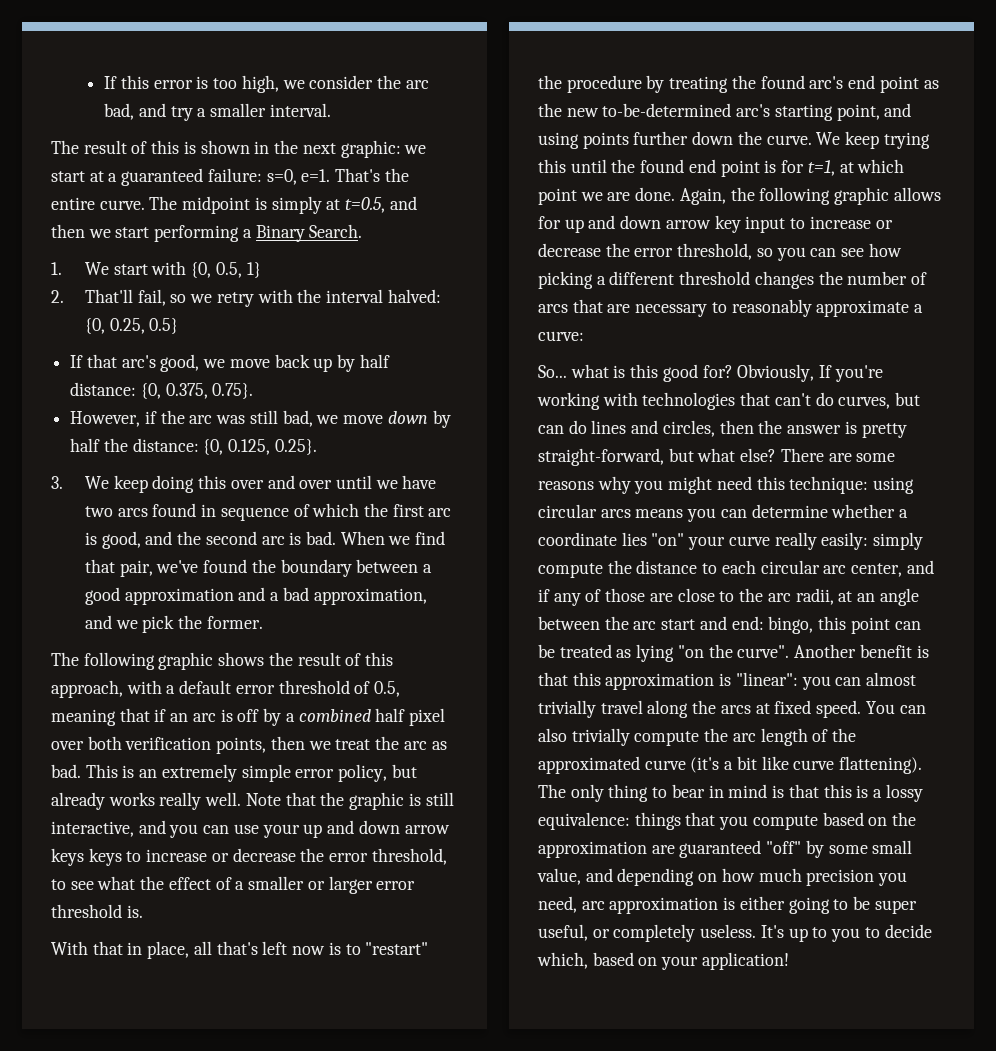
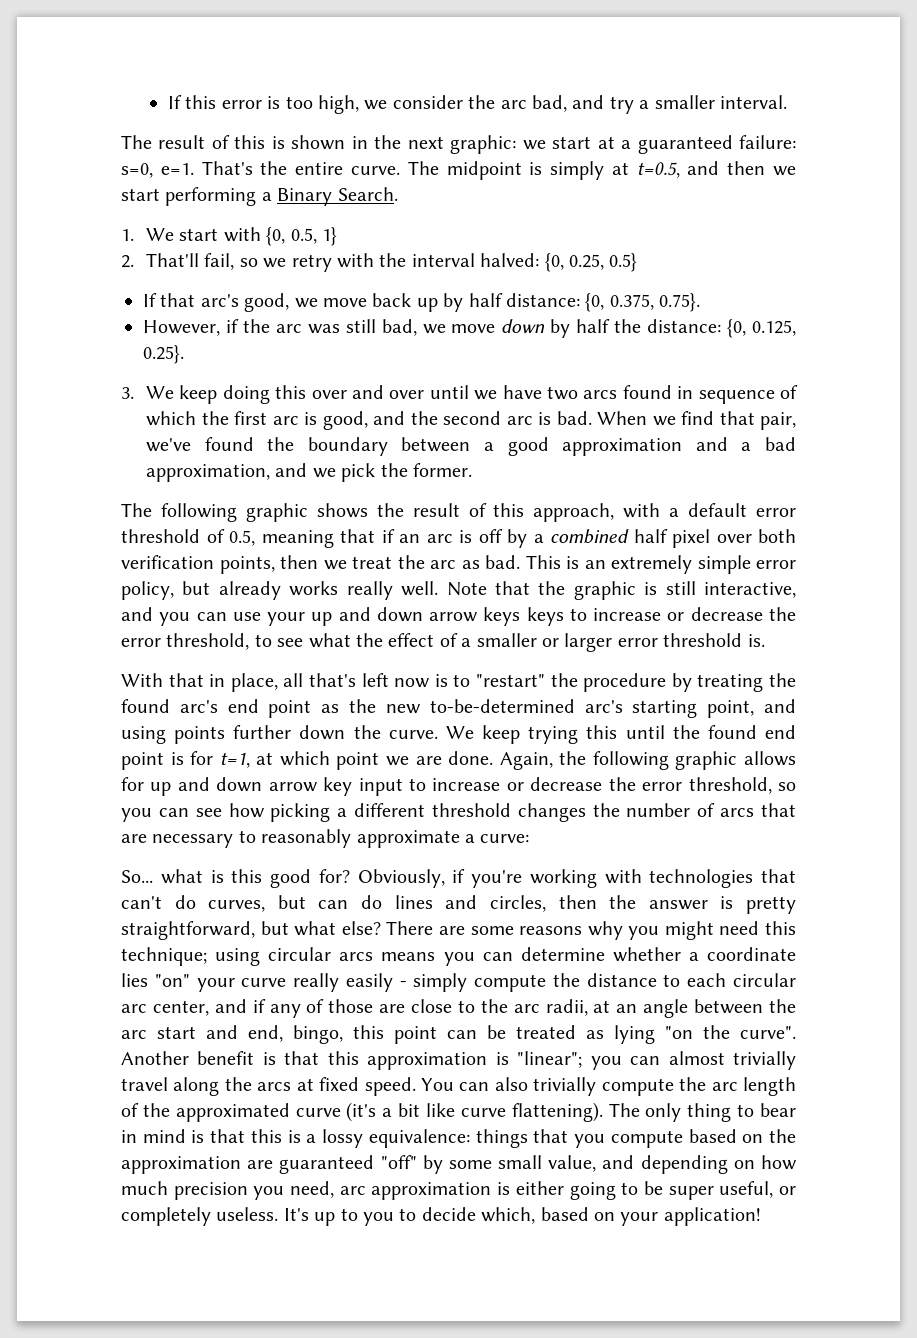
- Obviously, If you're working with technologies that can't do curves, but can do lines and circles, then the answer is pretty straight-forward, but what else?
+ Obviously, if you're working with technologies that can't do curves, but can do lines and circles, then the answer is pretty straightforward, but what else?
- There are some reasons why you might need this technique:
+ There are some reasons why you might need this technique;
- using circular arcs means you can determine whether a coordinate lies "on" your curve really easily: simply compute the distance to each circular arc center, and if any of those are close to the arc radii, at an angle between the arc start and end: bingo, this point can be treated as lying "on the curve".
+ using circular arcs means you can determine whether a coordinate lies "on" your curve really easily - simply compute the distance to each circular arc center, and if any of those are close to the arc radii, at an angle between the arc start and end, bingo, this point can be treated as lying "on the curve".
- Another benefit is that this approximation is "linear": you can almost trivially travel along the arcs at fixed speed.
+ Another benefit is that this approximation is "linear"; you can almost trivially travel along the arcs at fixed speed.

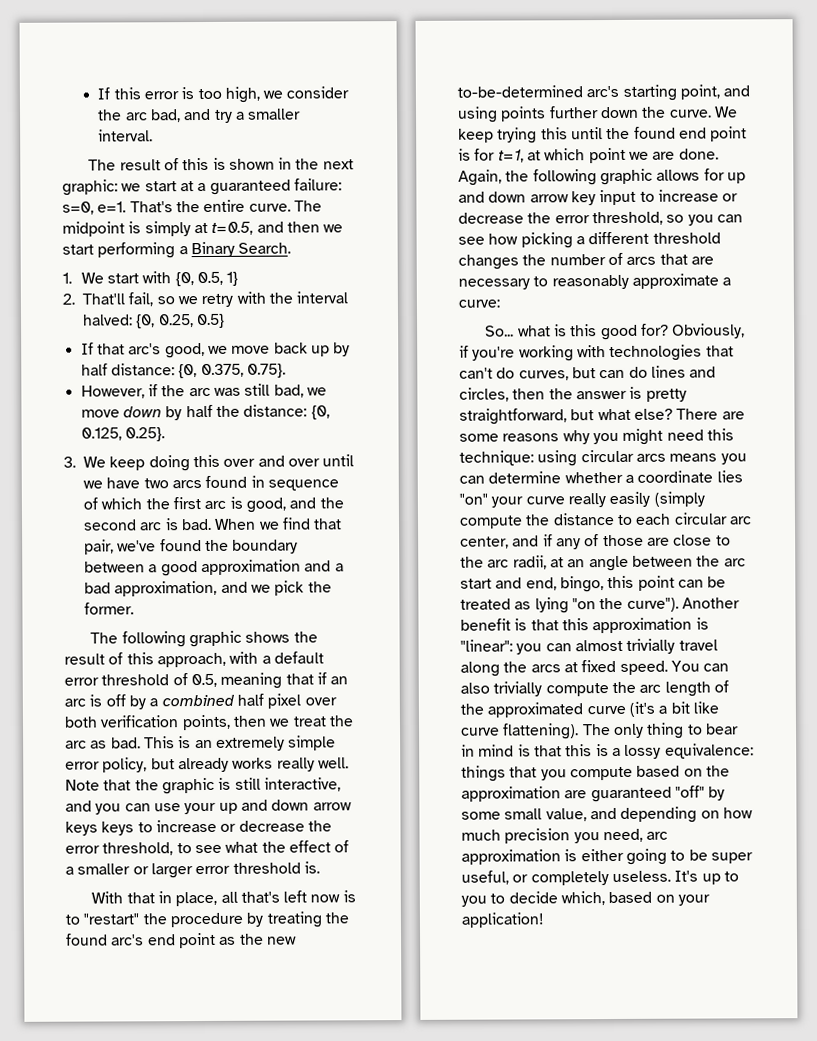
- There are some reasons why you might need this technique;
+ There are some reasons why you might need this technique:
- using circular arcs means you can determine whether a coordinate lies "on" your curve really easily - simply compute the distance to each circular arc center, and if any of those are close to the arc radii, at an angle between the arc start and end, bingo, this point can be treated as lying "on the curve".
+ using circular arcs means you can determine whether a coordinate lies "on" your curve really easily (simply compute the distance to each circular arc center, and if any of those are close to the arc radii, at an angle between the arc start and end, bingo, this point can be treated as lying "on the curve").
- Another benefit is that this approximation is "linear"; you can almost trivially travel along the arcs at fixed speed.
+ Another benefit is that this approximation is "linear": you can almost trivially travel along the arcs at fixed speed.

